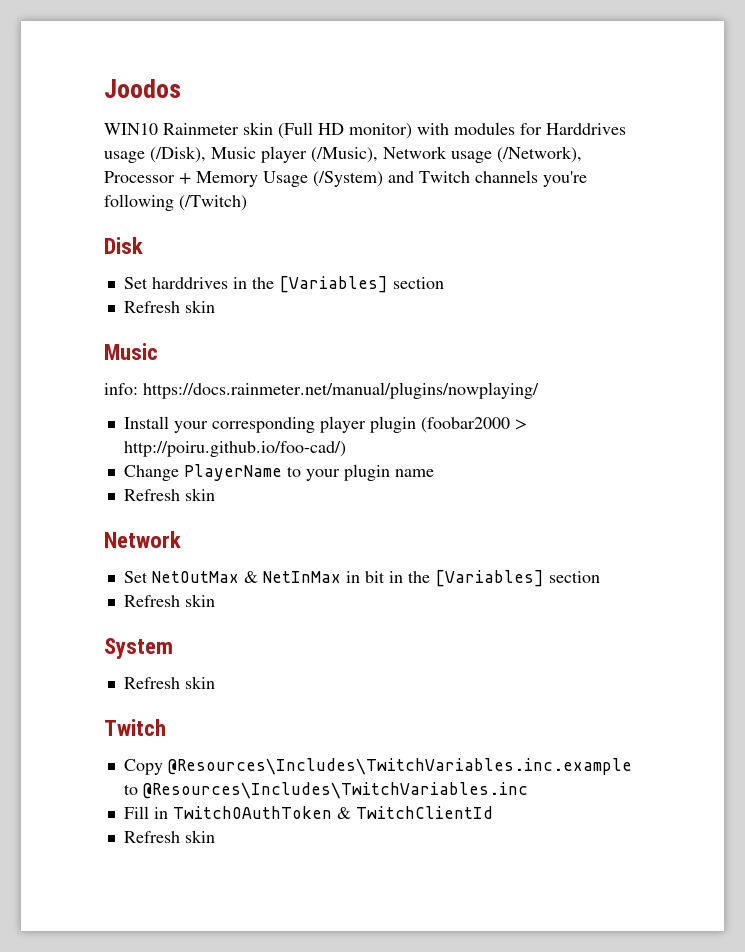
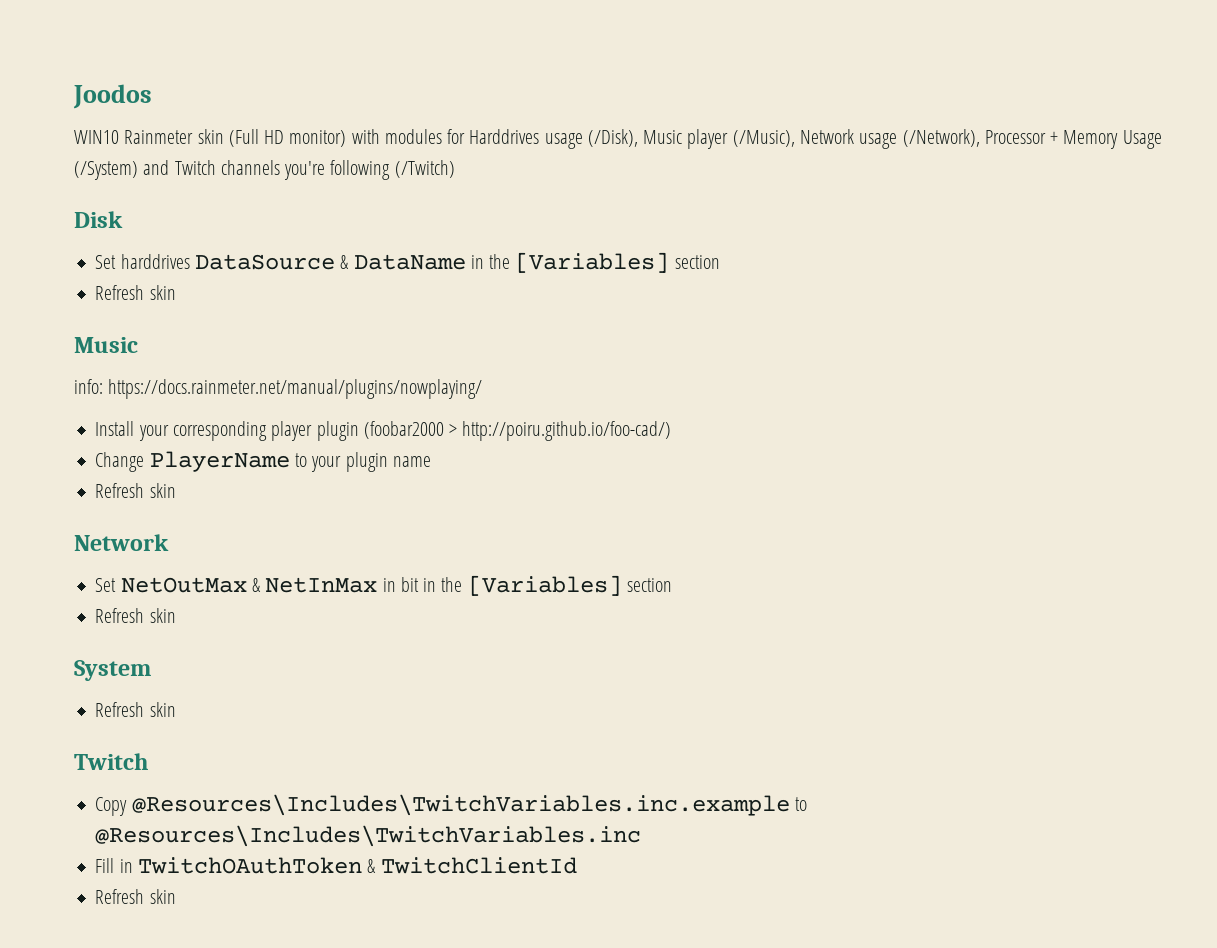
- Set harddrives in the [Variables] section
+ Set harddrives DataSource & DataName in the [Variables] section

